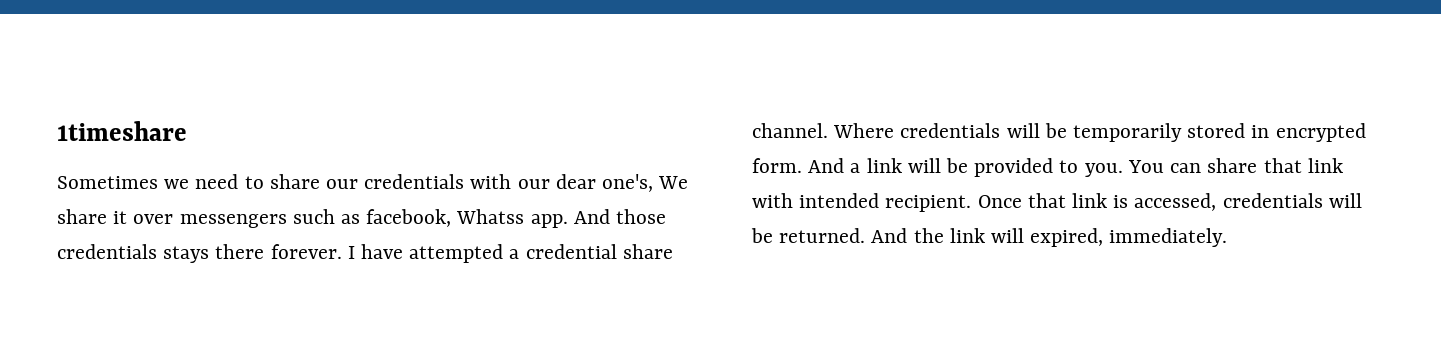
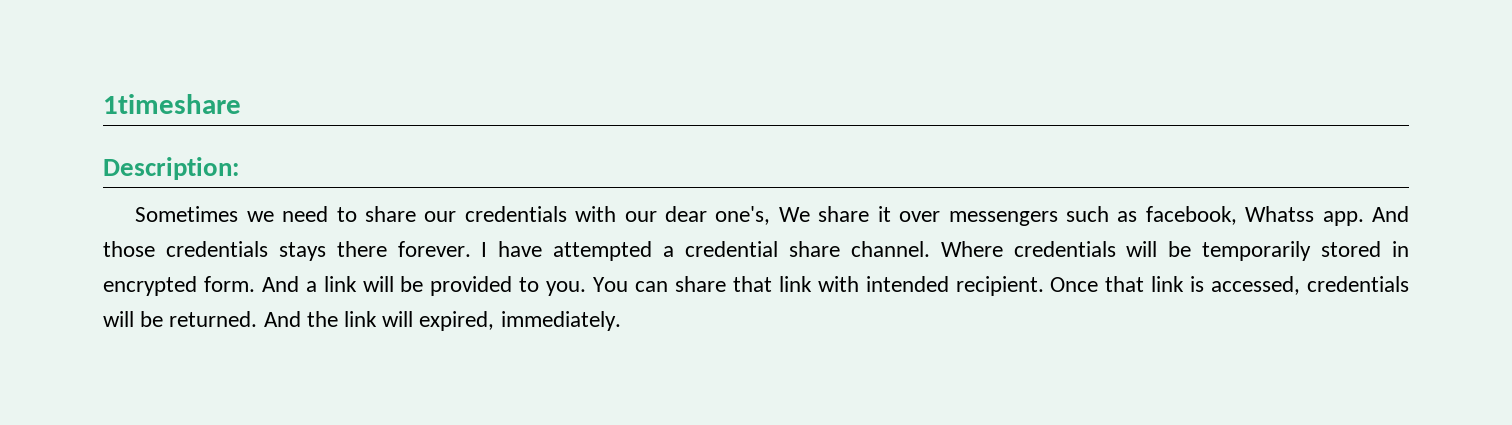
+ Description:

